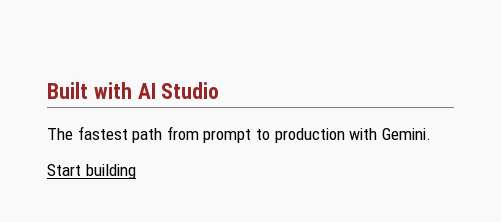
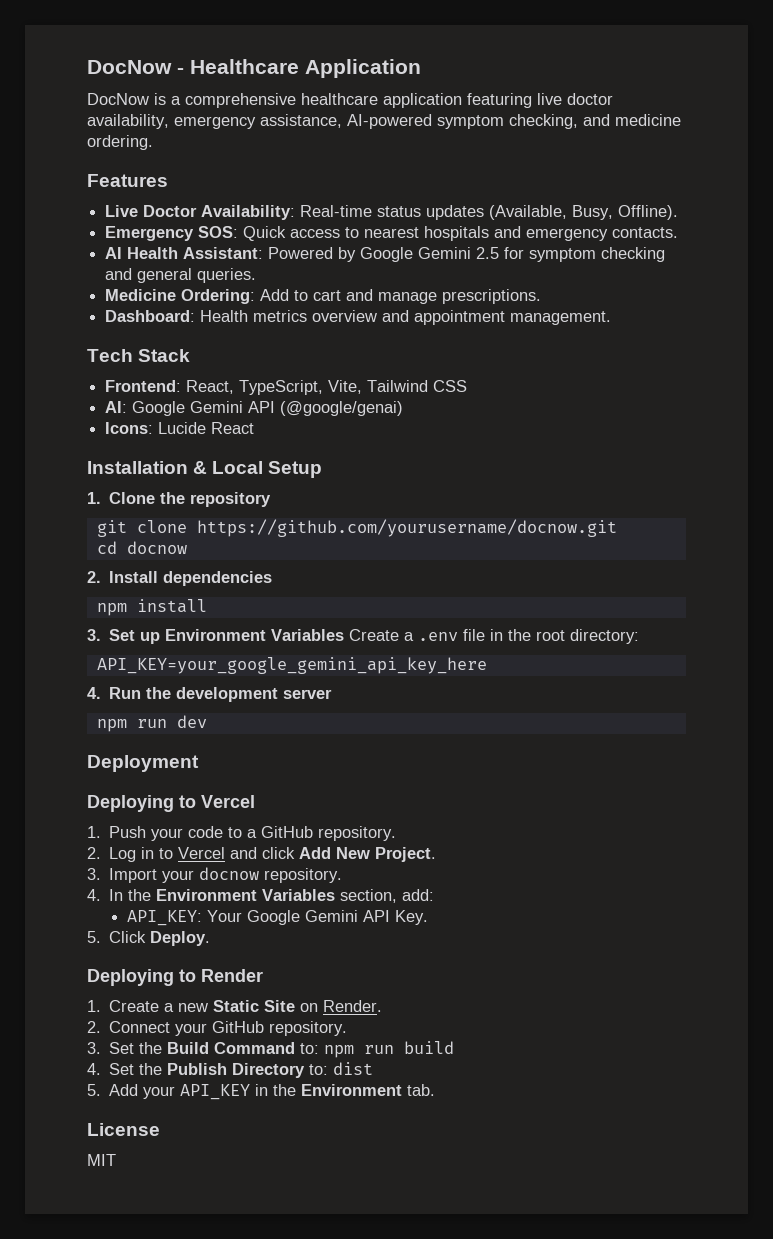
- Built with AI Studio
- The fastest path from prompt to production with Gemini.
- Start building
+ DocNow - Healthcare Application
+ DocNow is a comprehensive healthcare application featuring live doctor availability, emergency assistance, AI-powered symptom checking, and medicine ordering.
+ Features
+ Live Doctor Availability: Real-time status updates (Available, Busy, Offline).
+ Emergency SOS: Quick access to nearest hospitals and emergency contacts.
+ AI Health Assistant: Powered by Google Gemini 2.5 for symptom checking and general queries.
+ Medicine Ordering: Add to cart and manage prescriptions.
+ Dashboard: Health metrics overview and appointment management.
+ Tech Stack
+ Frontend: React, TypeScript, Vite, Tailwind CSS
+ AI: Google Gemini API (@google/genai)
+ Icons: Lucide React
+ Installation & Local Setup
+ 1. Clone the repository
+ git clone https://github.com/yourusername/docnow.git
+ cd docnow
+ 2. Install dependencies
+ npm install
+ 3. Set up Environment Variables Create a .env file in the root directory:
+ API_KEY=your_google_gemini_api_key_here
+ 4. Run the development server
+ npm run dev
+ Deployment
+ Deploying to Vercel
+ 1. Push your code to a GitHub repository.
+ 2. Log in to Vercel and click Add New Project.
+ 3. Import your docnow repository.
+ 4. In the Environment Variables section, add:
+ API_KEY: Your Google Gemini API Key.
+ 5. Click Deploy.
+ Deploying to Render
+ 1. Create a new Static Site on Render.
+ 2. Connect your GitHub repository.
+ 3. Set the Build Command to: npm run build
+ 4. Set the Publish Directory to: dist
+ 5. Add your API_KEY in the Environment tab.
+ License
+ MIT

